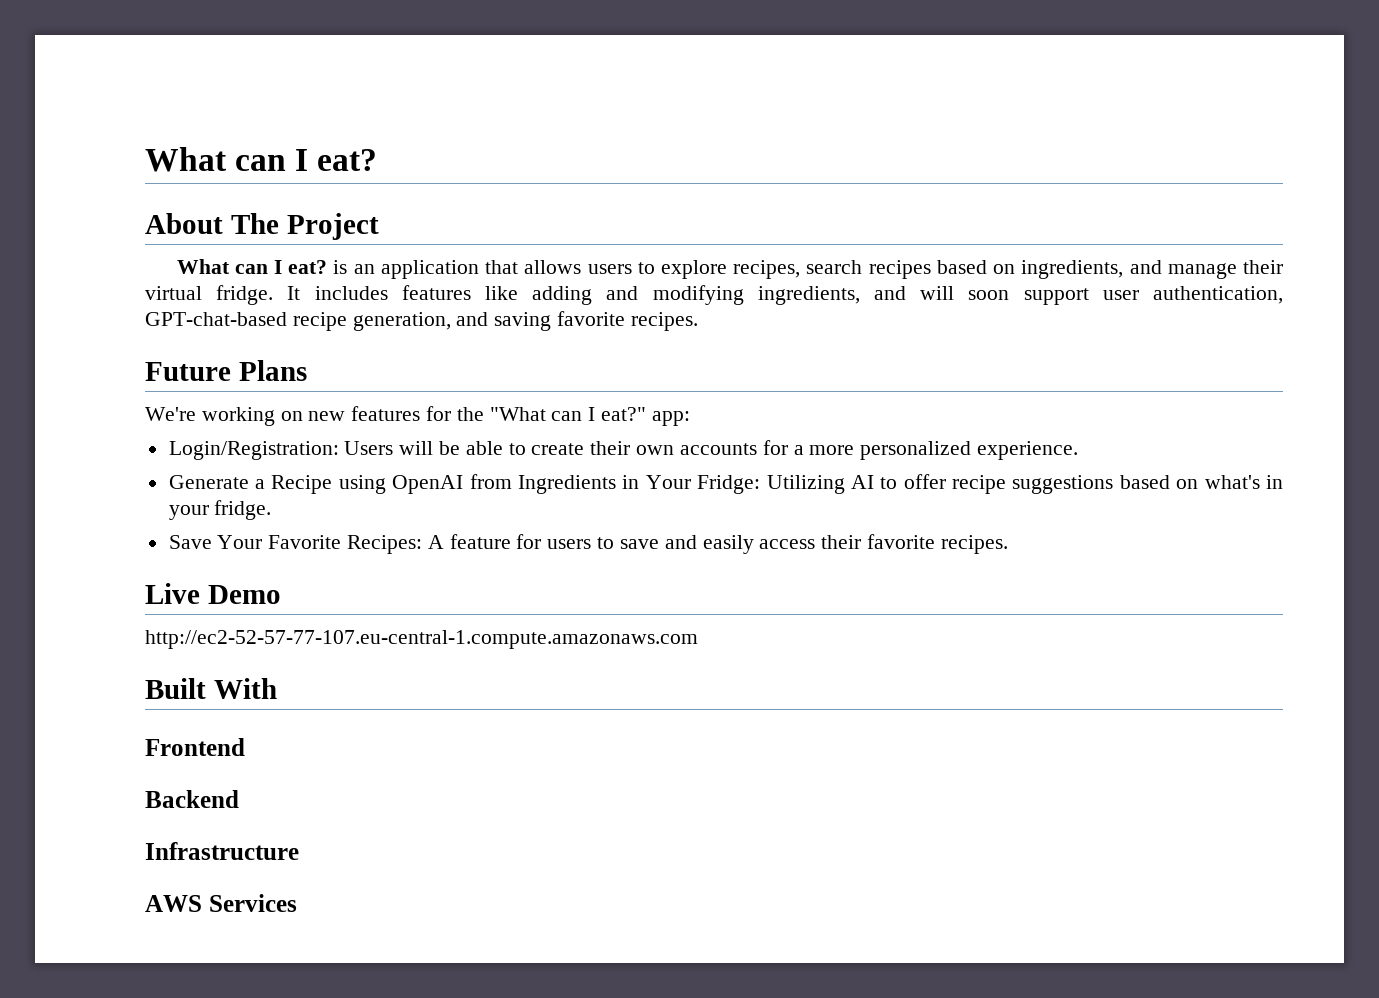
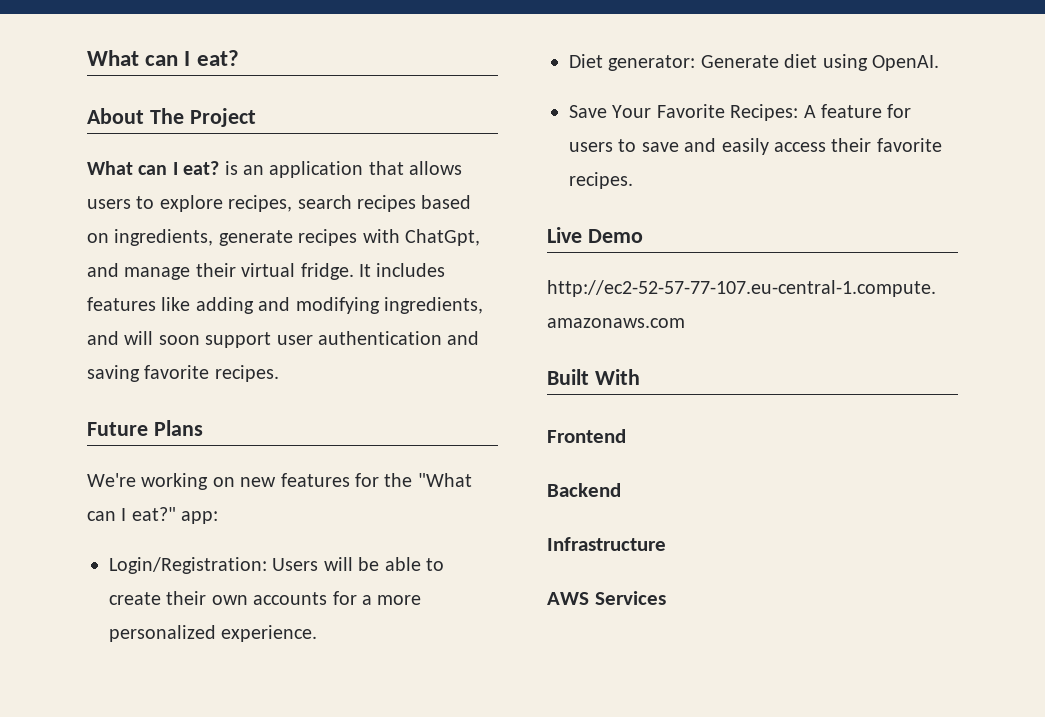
- What can I eat? is an application that allows users to explore recipes, search recipes based on ingredients, and manage their virtual fridge.
+ What can I eat? is an application that allows users to explore recipes, search recipes based on ingredients, generate recipes with ChatGpt, and manage their virtual fridge.
- It includes features like adding and modifying ingredients, and will soon support user authentication, GPT-chat-based recipe generation, and saving favorite recipes.
+ It includes features like adding and modifying ingredients, and will soon support user authentication and saving favorite recipes.
- Generate a Recipe using OpenAI from Ingredients in Your Fridge: Utilizing AI to offer recipe suggestions based on what's in your fridge.
+ Diet generator: Generate diet using OpenAI.

